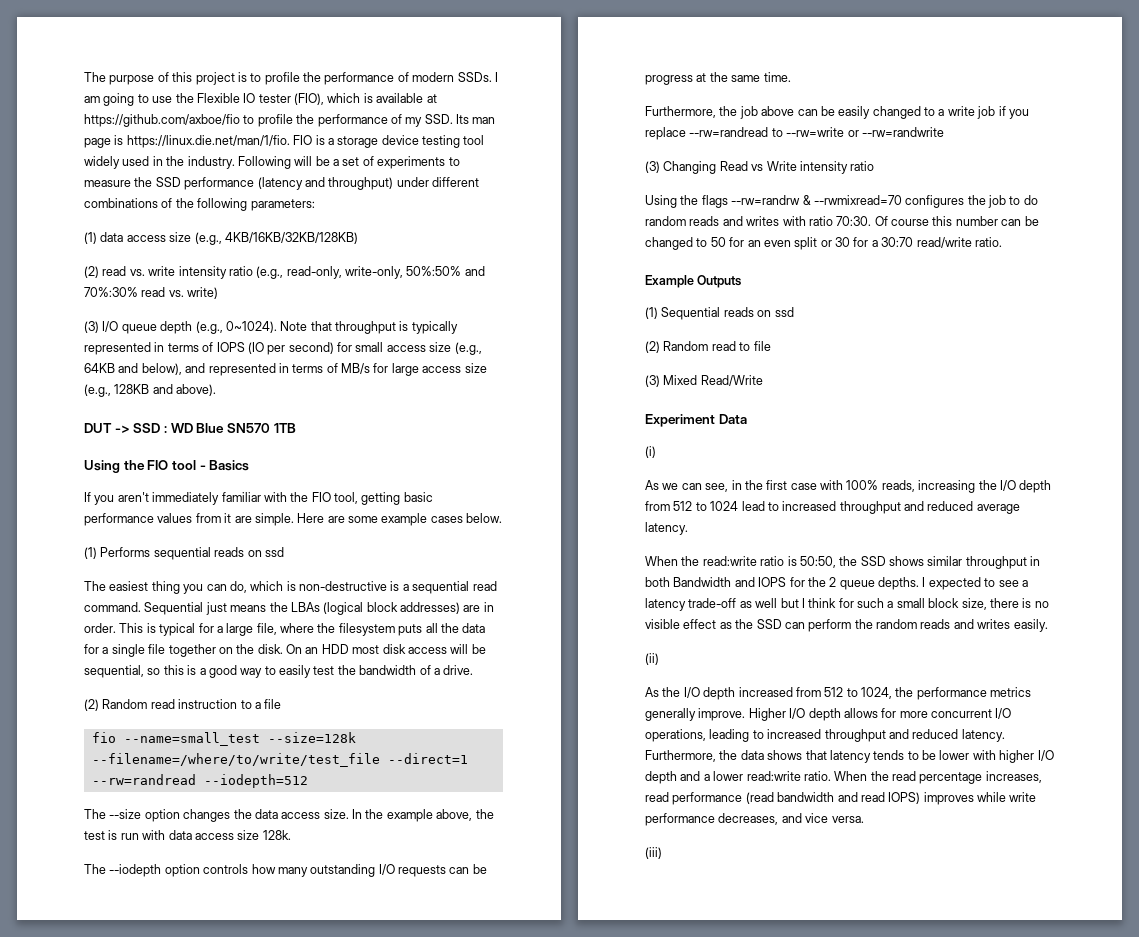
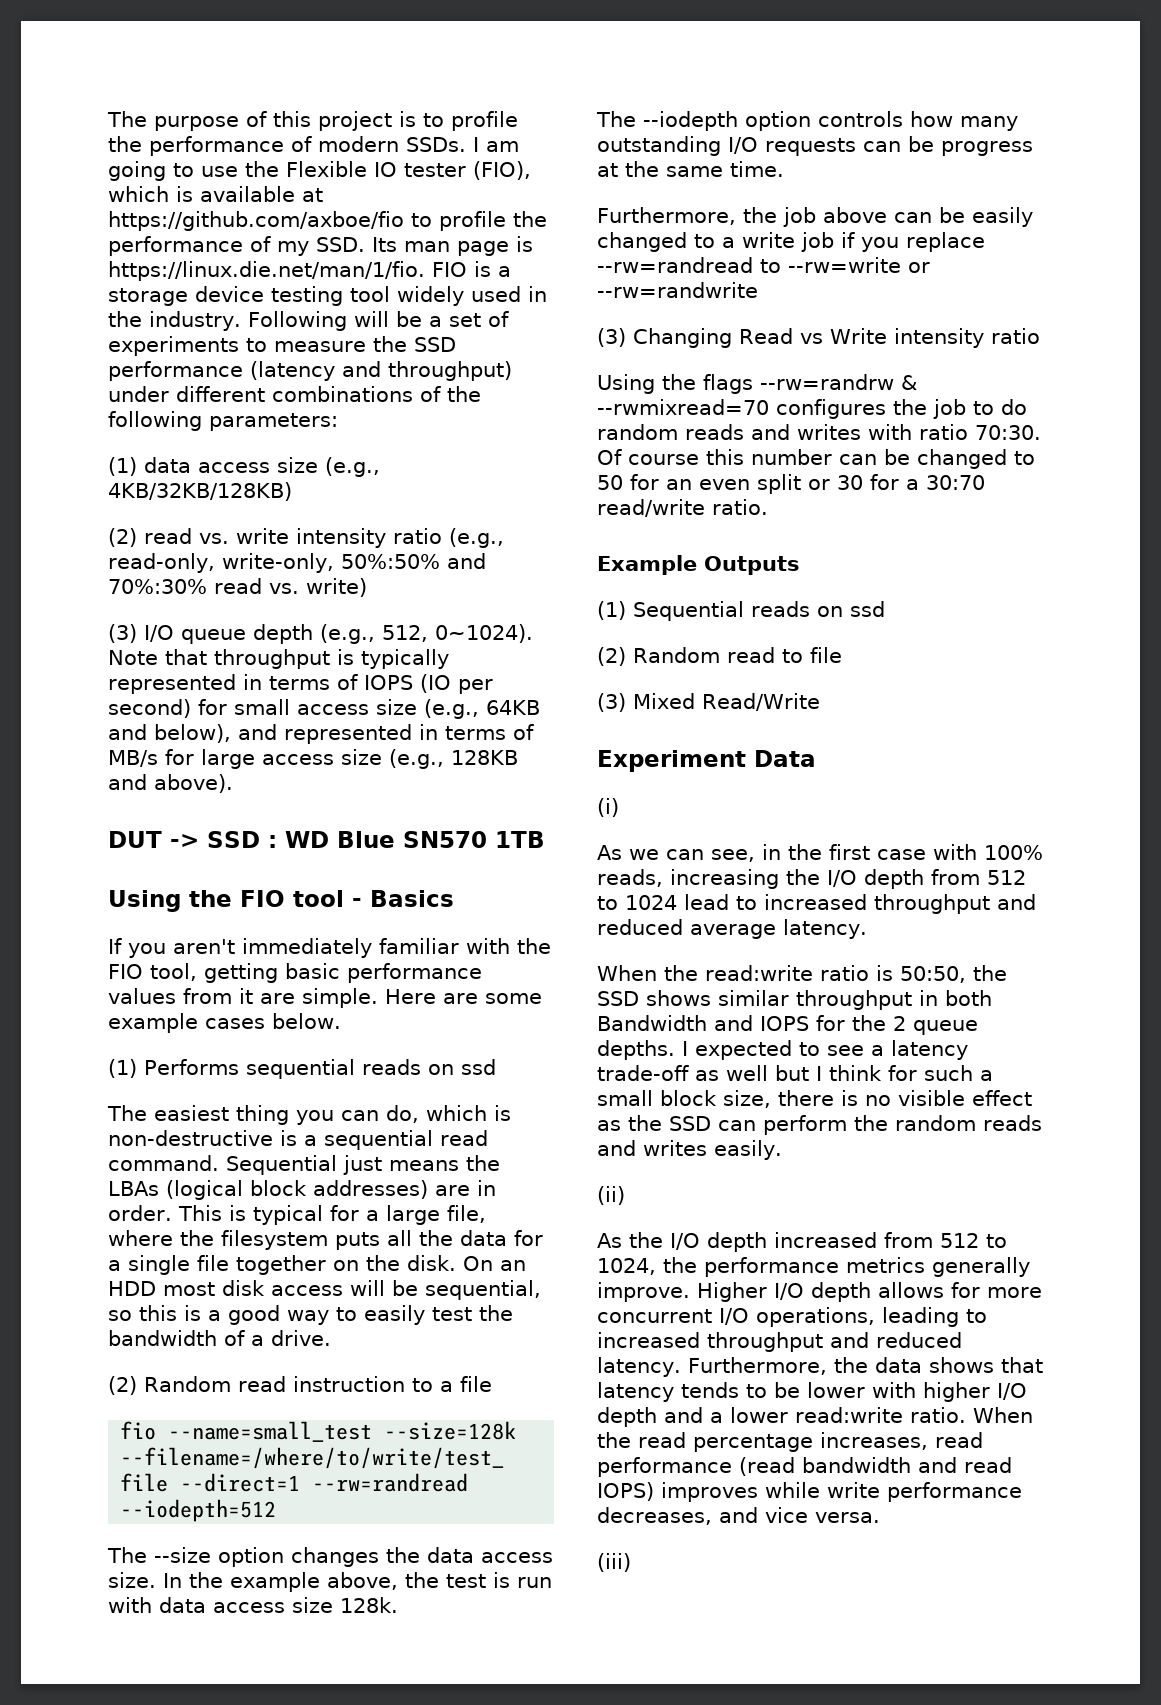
- (1) data access size (e.g., 4KB/16KB/32KB/128KB)
+ (1) data access size (e.g., 4KB/32KB/128KB)
- (3) I/O queue depth (e.g., 0~1024).
+ (3) I/O queue depth (e.g., 512, 0~1024).

